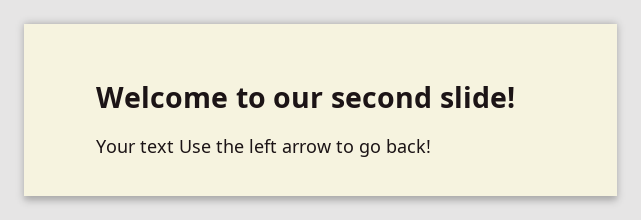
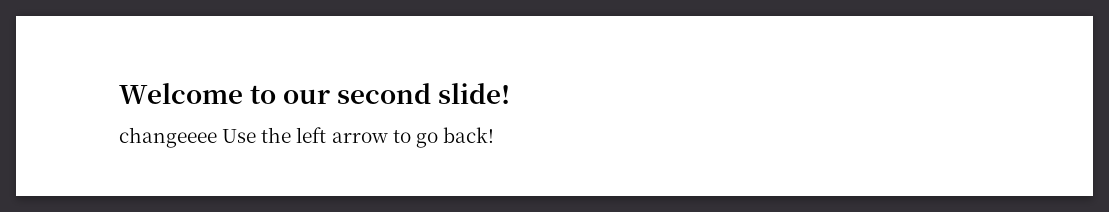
- Your text Use the left arrow to go back!
+ changeeee Use the left arrow to go back!

